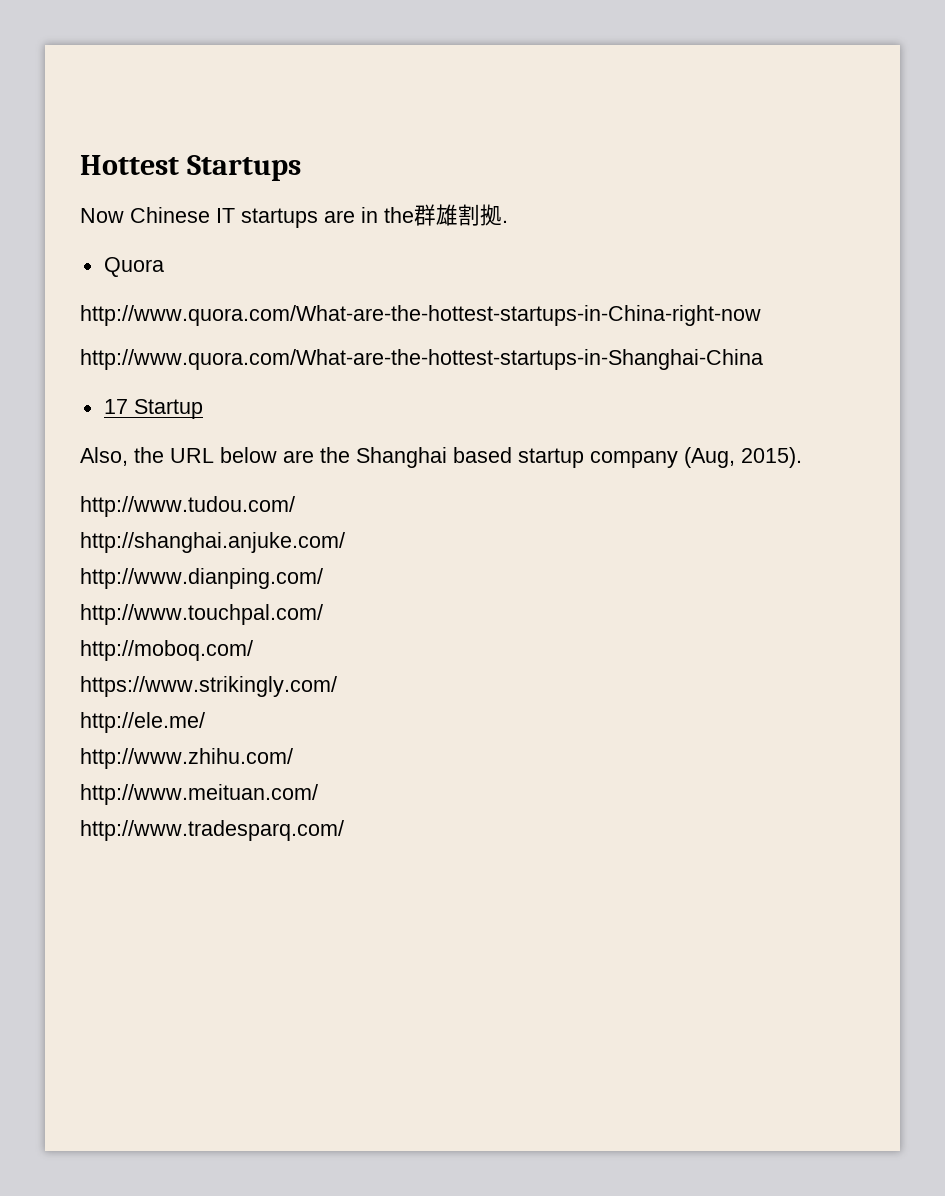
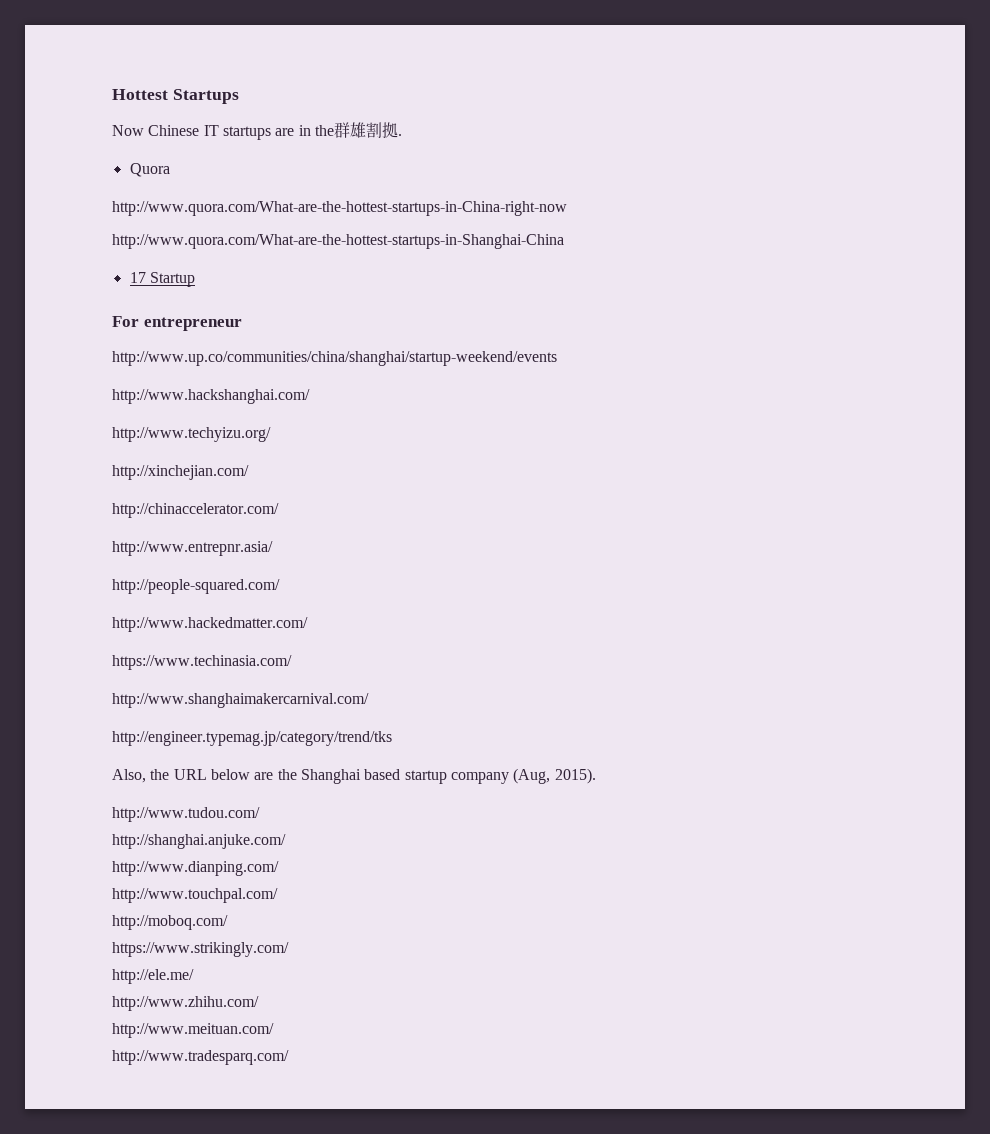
+ For entrepreneur
+ http://www.up.co/communities/china/shanghai/startup-weekend/events
+ http://www.hackshanghai.com/
+ http://www.techyizu.org/
+ http://xinchejian.com/
+ http://chinaccelerator.com/
+ http://www.entrepnr.asia/
+ http://people-squared.com/
+ http://www.hackedmatter.com/
+ https://www.techinasia.com/
+ http://www.shanghaimakercarnival.com/
+ http://engineer.typemag.jp/category/trend/tks

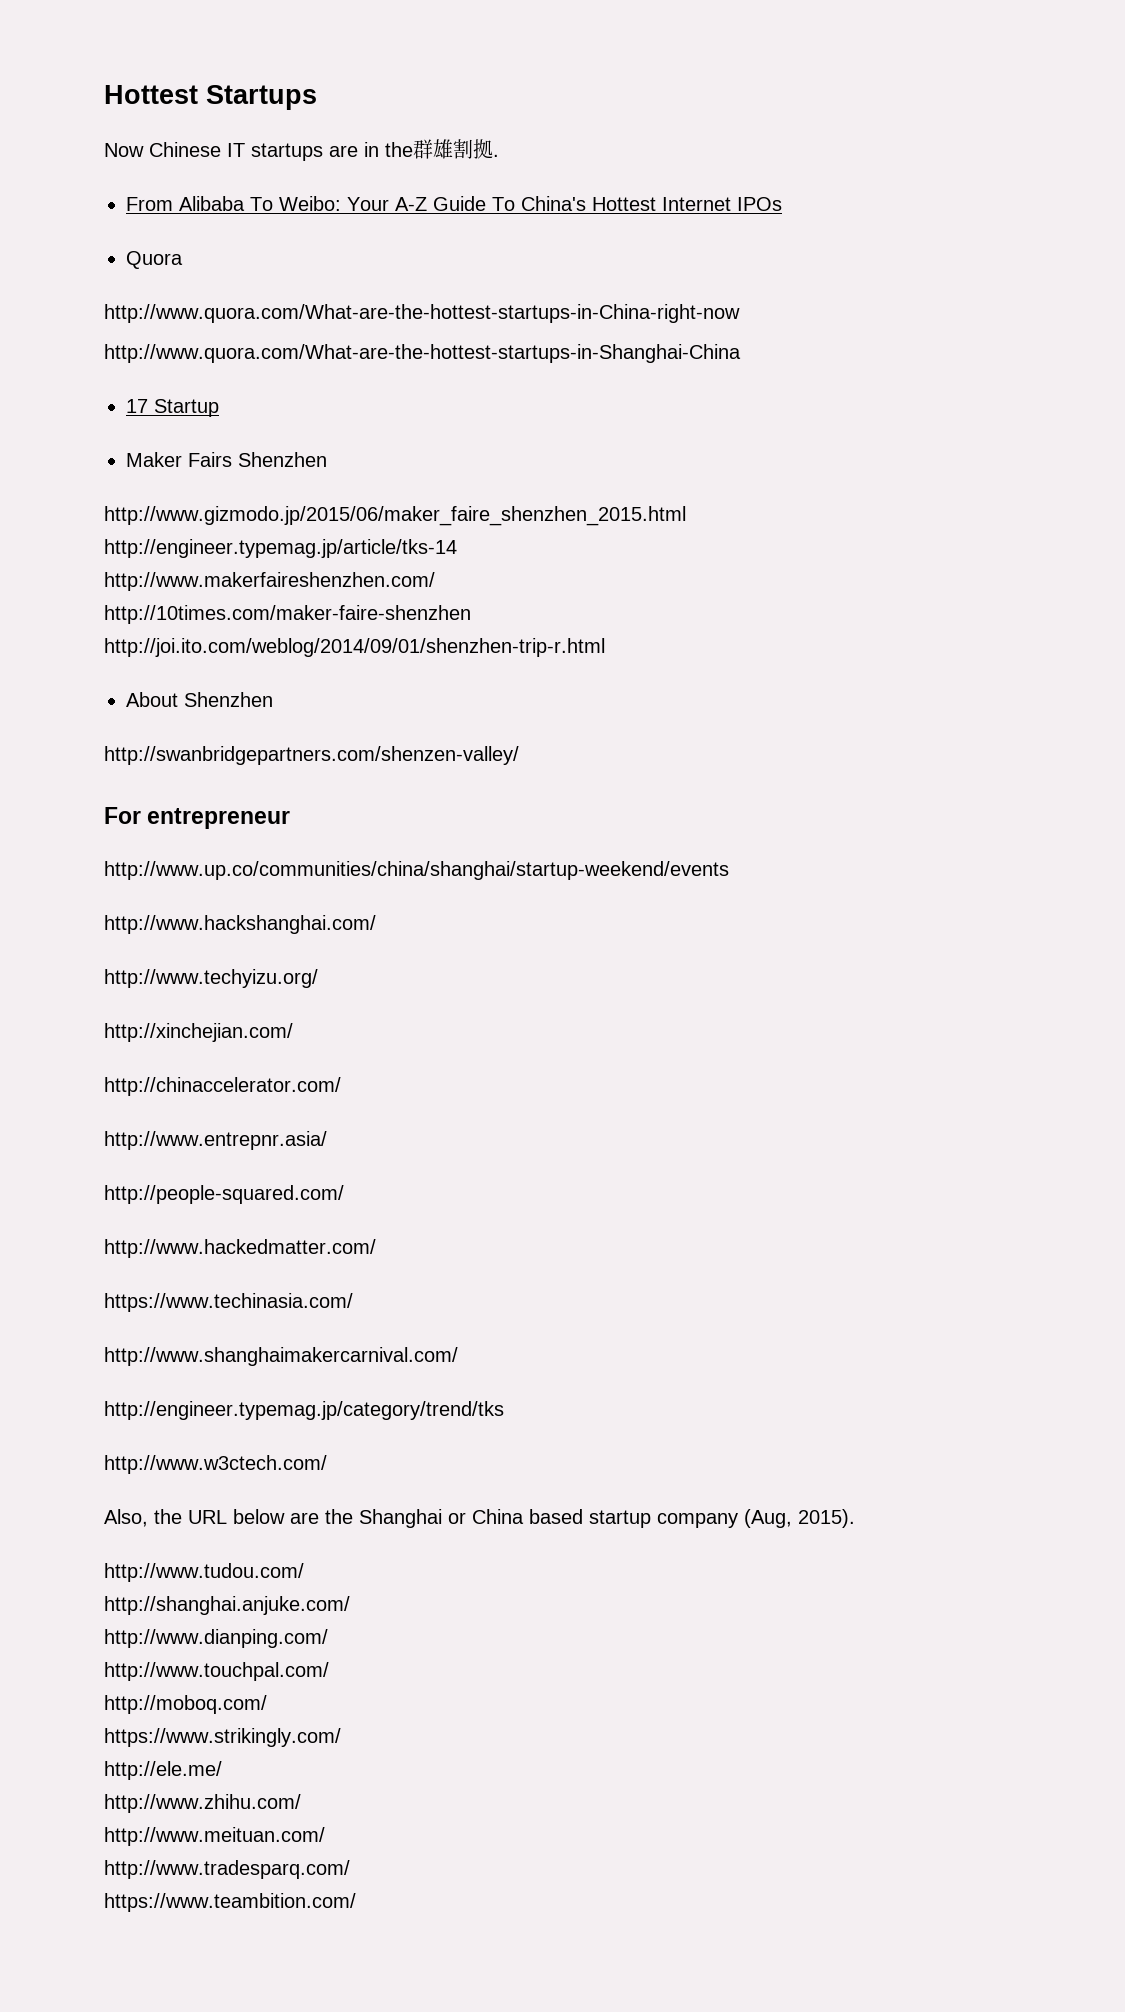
+ From Alibaba To Weibo: Your A-Z Guide To China's Hottest Internet IPOs
+ Maker Fairs Shenzhen
+ http://www.gizmodo.jp/2015/06/maker_faire_shenzhen_2015.html
+ http://engineer.typemag.jp/article/tks-14
+ http://www.makerfaireshenzhen.com/
+ http://10times.com/maker-faire-shenzhen
+ http://joi.ito.com/weblog/2014/09/01/shenzhen-trip-r.html
+ About Shenzhen
+ http://swanbridgepartners.com/shenzen-valley/
+ http://www.w3ctech.com/
- Also, the URL below are the Shanghai based startup company (Aug, 2015).
+ Also, the URL below are the Shanghai or China based startup company (Aug, 2015).
+ https://www.teambition.com/

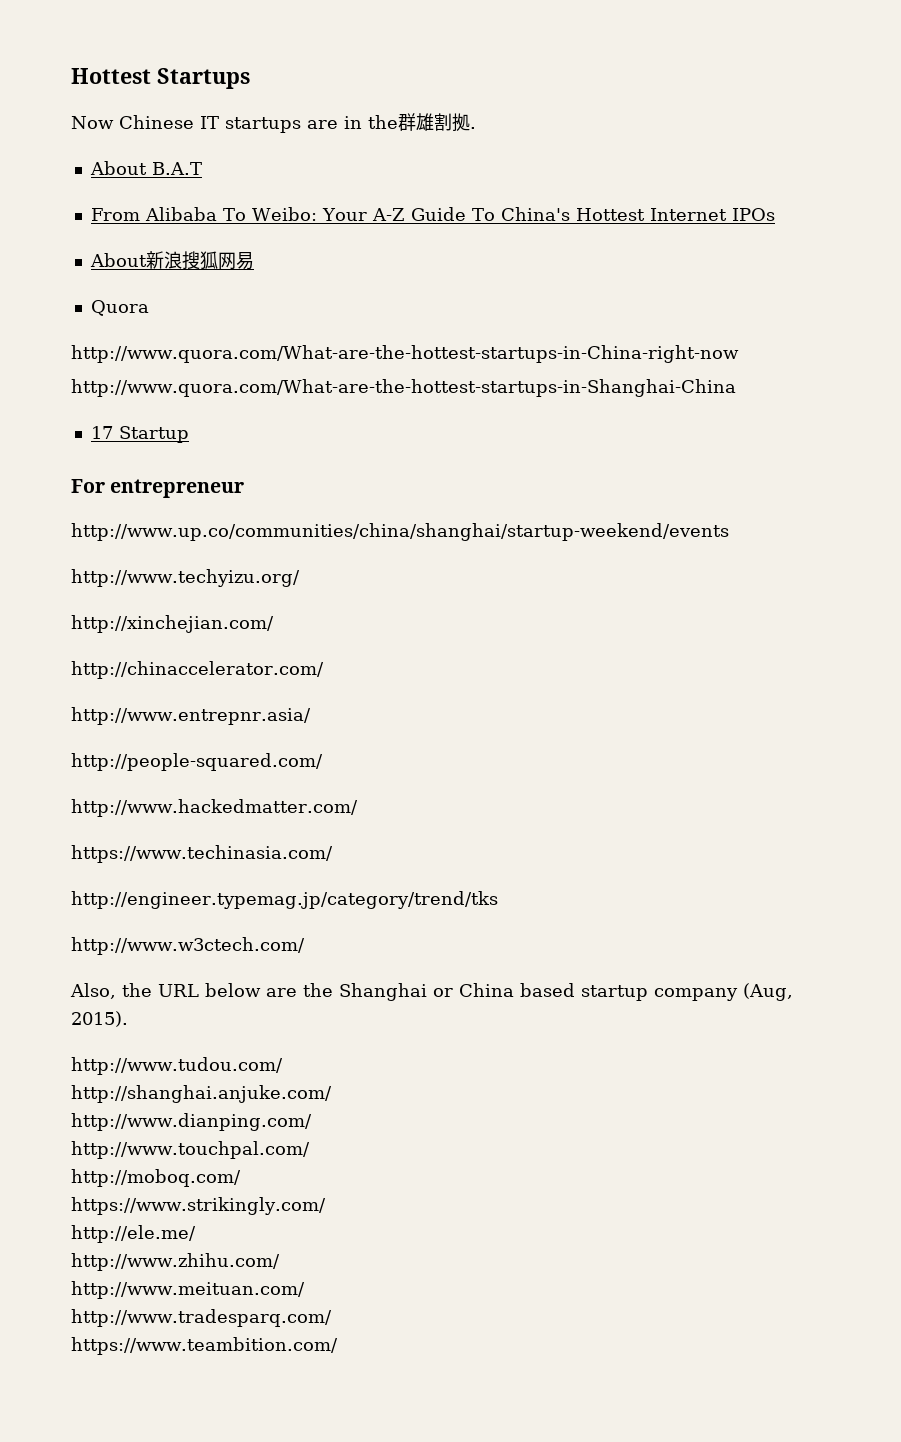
+ About B.A.T
+ About新浪搜狐网易
- Maker Fairs Shenzhen
- http://www.gizmodo.jp/2015/06/maker_faire_shenzhen_2015.html
- http://engineer.typemag.jp/article/tks-14
- http://www.makerfaireshenzhen.com/
- http://10times.com/maker-faire-shenzhen
- http://joi.ito.com/weblog/2014/09/01/shenzhen-trip-r.html
- About Shenzhen
- http://swanbridgepartners.com/shenzen-valley/
- http://www.hackshanghai.com/
- http://www.shanghaimakercarnival.com/

